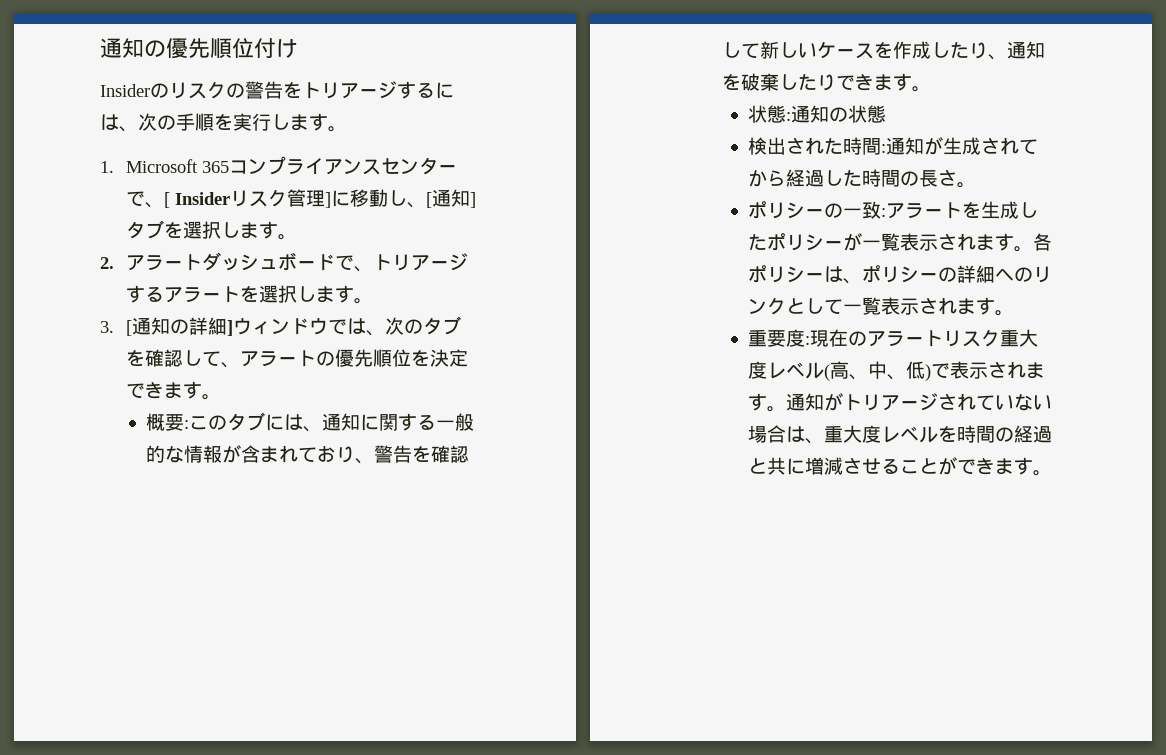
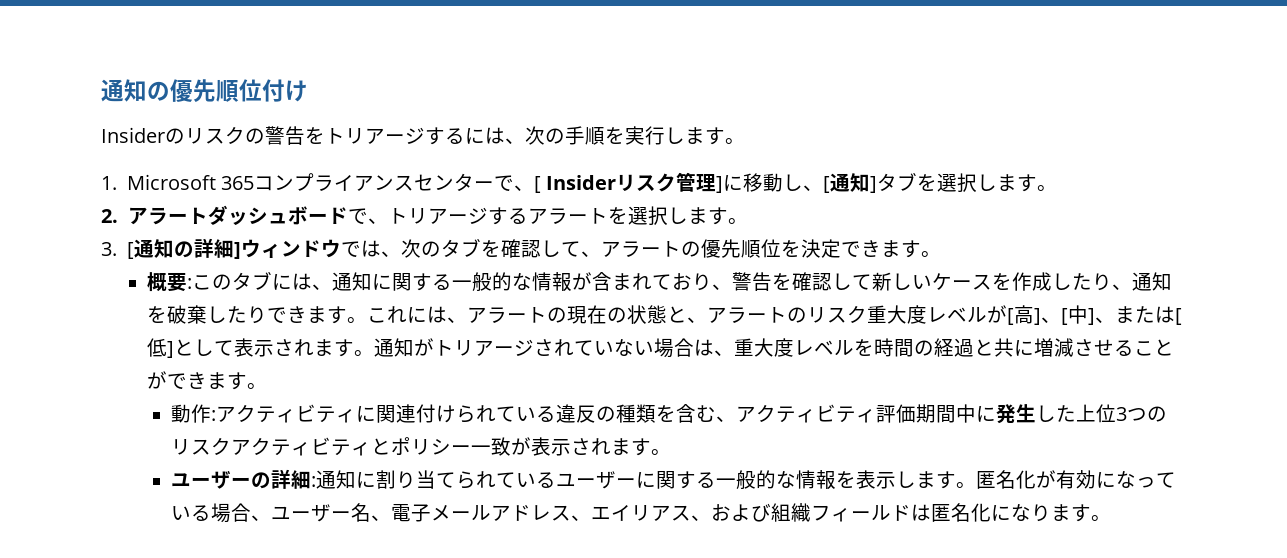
- 概要:このタブには、通知に関する一般的な情報が含まれており、警告を確認して新しいケースを作成したり、通知を破棄したりできます。
- 状態:通知の状態
- 検出された時間:通知が生成されてから経過した時間の長さ。
- ポリシーの一致:アラートを生成したポリシーが一覧表示されます。各ポリシーは、ポリシーの詳細へのリンクとして一覧表示されます。
- 重要度:現在のアラートリスク重大度レベル(高、中、低)で表示されます。
+ 概要:このタブには、通知に関する一般的な情報が含まれており、警告を確認して新しいケースを作成したり、通知を破棄したりできます。これには、アラートの現在の状態と、アラートのリスク重大度レベルが[高]、[中]、または[低]として表示されます。
+ 動作:アクティビティに関連付けられている違反の種類を含む、アクティビティ評価期間中に発生した上位3つのリスクアクティビティとポリシー一致が表示されます。
+ ユーザーの詳細:通知に割り当てられているユーザーに関する一般的な情報を表示します。匿名化が有効になっている場合、ユーザー名、電子メールアドレス、エイリアス、および組織フィールドは匿名化になります。

